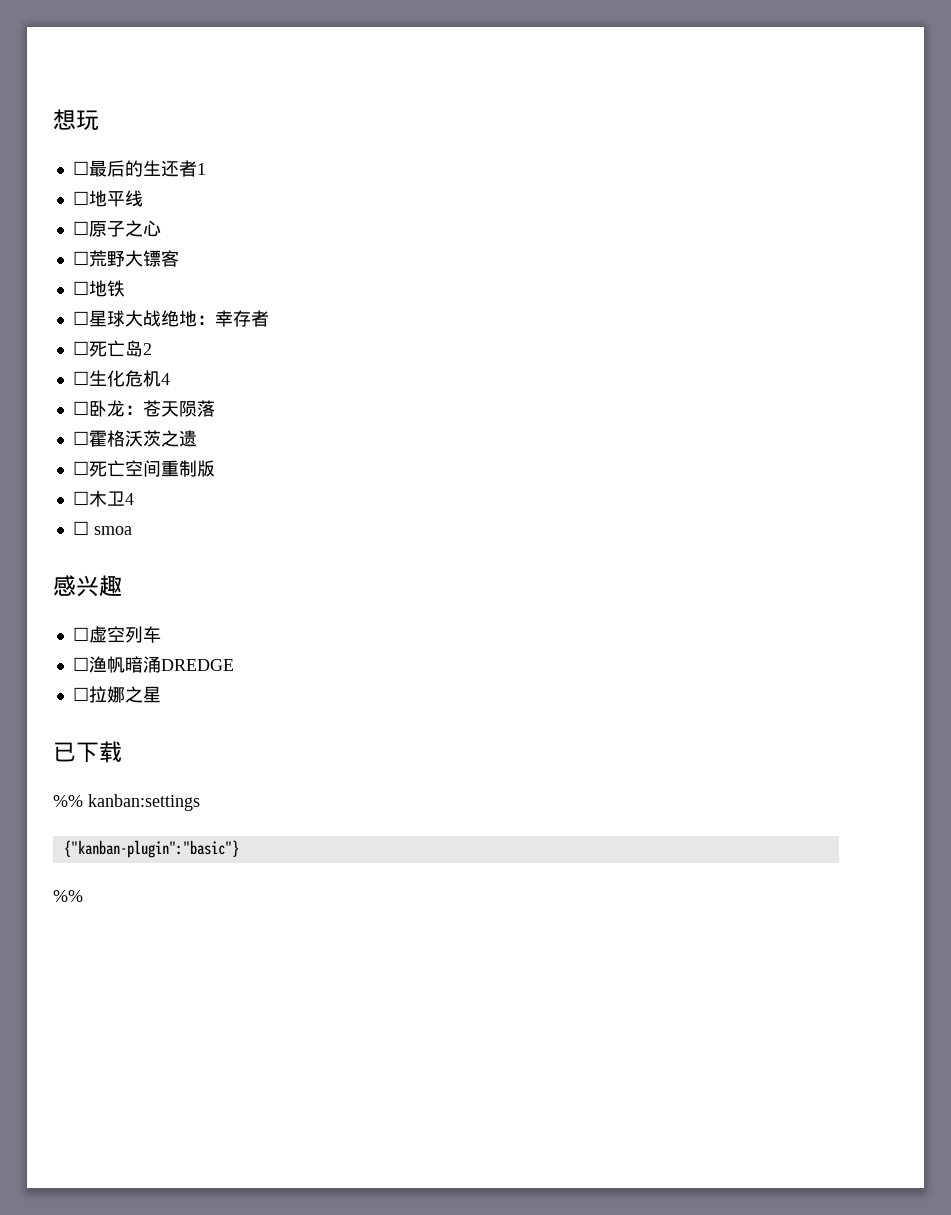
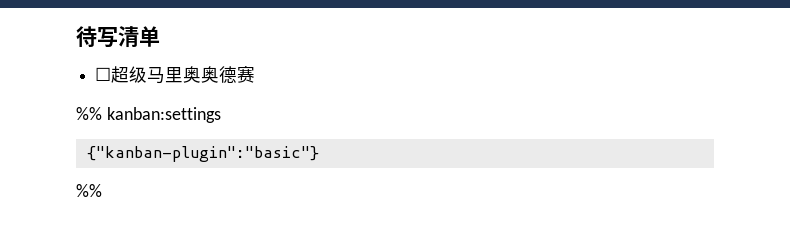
- 想玩
- ☐最后的生还者1
- ☐地平线
- ☐原子之心
- ☐荒野大镖客
- ☐地铁
- ☐星球大战绝地：幸存者
- ☐死亡岛2
- ☐生化危机4
- ☐卧龙：苍天陨落
- ☐霍格沃茨之遗
- ☐死亡空间重制版
- ☐木卫4
- ☐ smoa
- 感兴趣
- ☐虚空列车
- ☐渔帆暗涌DREDGE
- ☐拉娜之星
- 已下载
+ 待写清单
+ ☐超级马里奥奥德赛

